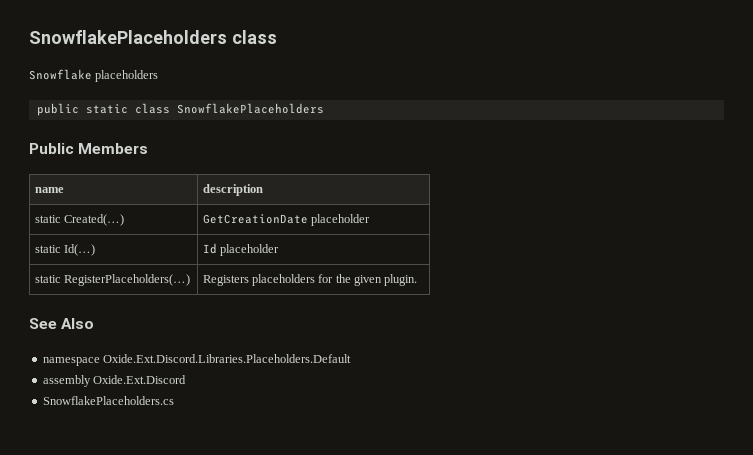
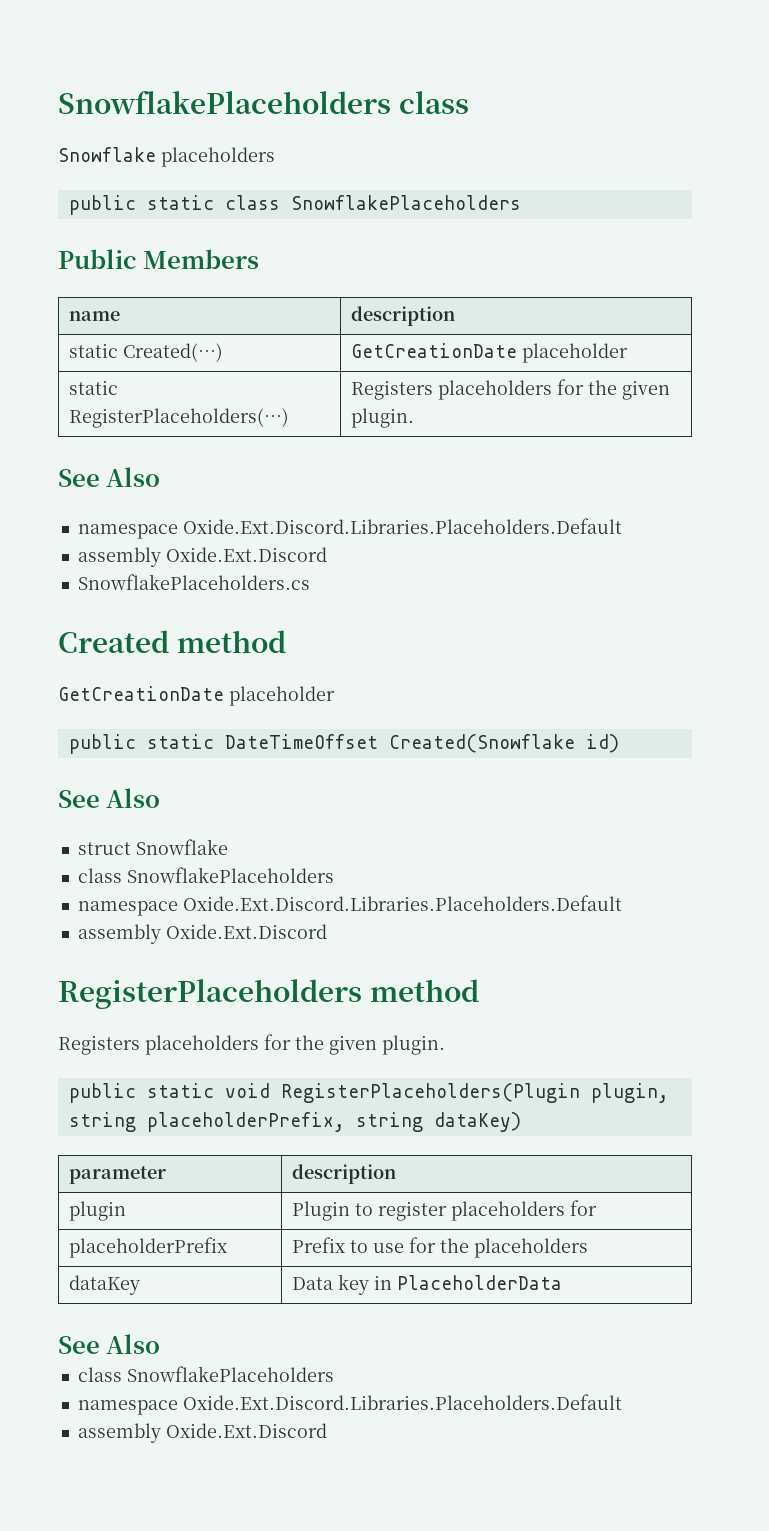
- static Id(…) | Id placeholder
+ Created method
+ GetCreationDate placeholder
+ public static DateTimeOffset Created(Snowflake id)
+ See Also
+ struct Snowflake
+ class SnowflakePlaceholders
+ namespace Oxide.Ext.Discord.Libraries.Placeholders.Default
+ assembly Oxide.Ext.Discord
+ RegisterPlaceholders method
+ Registers placeholders for the given plugin.
+ public static void RegisterPlaceholders(Plugin plugin, string placeholderPrefix, string dataKey)
+ parameter | description
+ plugin | Plugin to register placeholders for
+ placeholderPrefix | Prefix to use for the placeholders
+ dataKey | Data key in PlaceholderData
+ See Also
+ class SnowflakePlaceholders
+ namespace Oxide.Ext.Discord.Libraries.Placeholders.Default
+ assembly Oxide.Ext.Discord

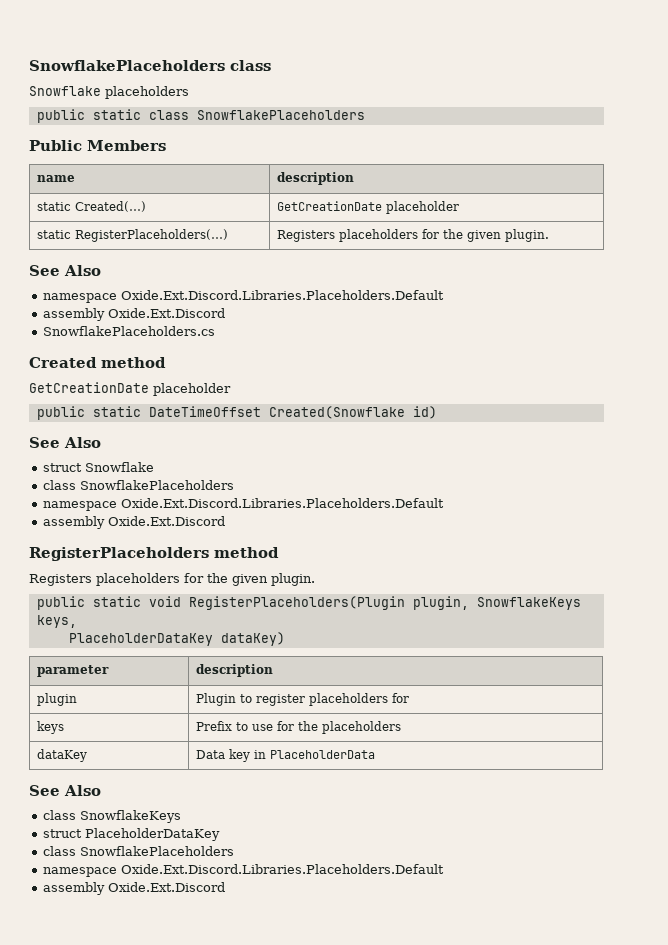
- public static void RegisterPlaceholders(Plugin plugin, string placeholderPrefix, string dataKey)
+ public static void RegisterPlaceholders(Plugin plugin, SnowflakeKeys keys,
+ PlaceholderDataKey dataKey)
- placeholderPrefix | Prefix to use for the placeholders
+ keys | Prefix to use for the placeholders
+ class SnowflakeKeys
+ struct PlaceholderDataKey

